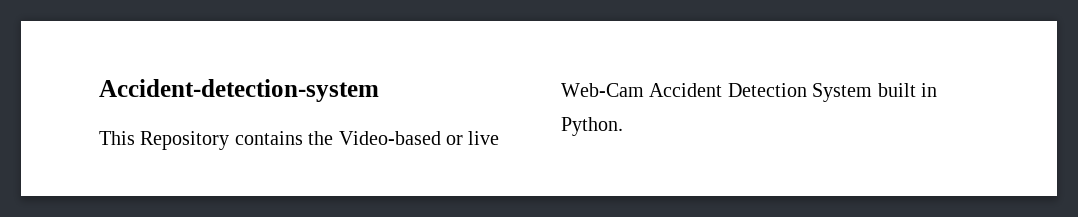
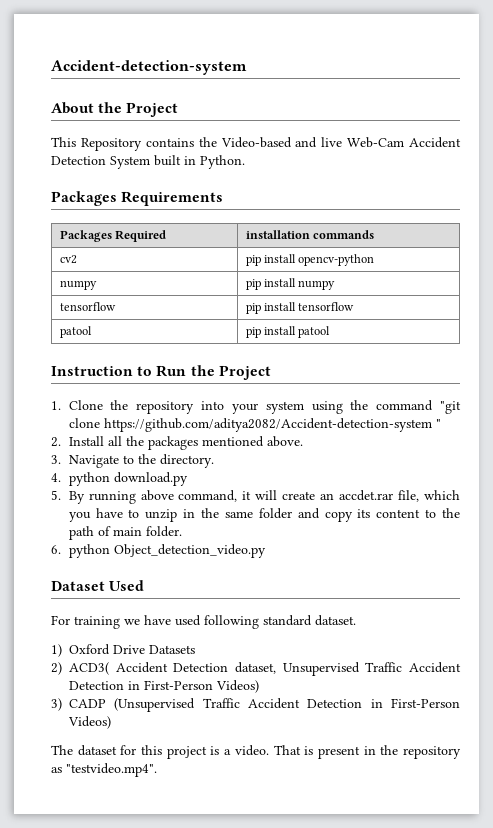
+ About the Project
- This Repository contains the Video-based or live Web-Cam Accident Detection System built in Python.
+ This Repository contains the Video-based and live Web-Cam Accident Detection System built in Python.
+ Packages Requirements
+ Packages Required | installation commands
+ cv2 | pip install opencv-python
+ numpy | pip install numpy
+ tensorflow | pip install tensorflow
+ patool | pip install patool
+ Instruction to Run the Project
+ 1. Clone the repository into your system using the command "git clone https://github.com/aditya2082/Accident-detection-system "
+ 2. Install all the packages mentioned above.
+ 3. Navigate to the directory.
+ 4. python download.py
+ 5. By running above command, it will create an accdet.rar file, which you have to unzip in the same folder and copy its content to the path of main folder.
+ 6. python Object_detection_video.py
+ Dataset Used
+ For training we have used following standard dataset.
+ 1) Oxford Drive Datasets
+ 2) ACD3( Accident Detection dataset, Unsupervised Traffic Accident Detection in First-Person Videos)
+ 3) CADP (Unsupervised Traffic Accident Detection in First-Person Videos)
+ The dataset for this project is a video. That is present in the repository as "testvideo.mp4".

